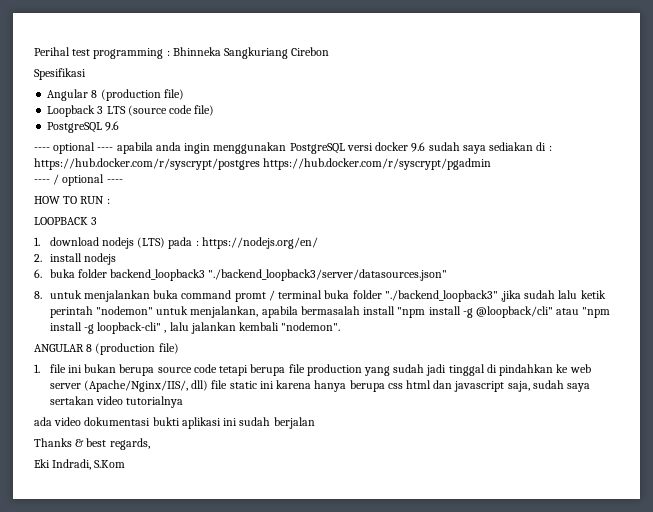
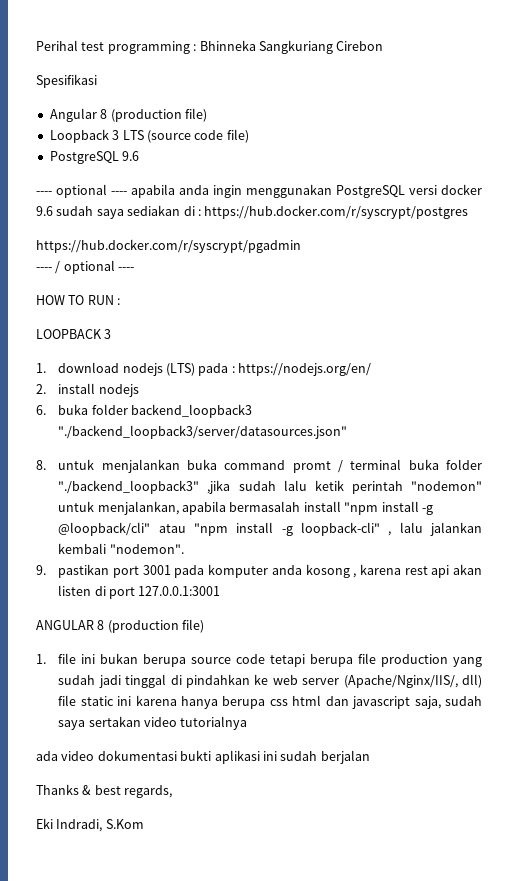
- ---- optional ---- apabila anda ingin menggunakan PostgreSQL versi docker 9.6 sudah saya sediakan di : https://hub.docker.com/r/syscrypt/postgres https://hub.docker.com/r/syscrypt/pgadmin
+ ---- optional ---- apabila anda ingin menggunakan PostgreSQL versi docker 9.6 sudah saya sediakan di : https://hub.docker.com/r/syscrypt/postgres
+ https://hub.docker.com/r/syscrypt/pgadmin
+ 9. pastikan port 3001 pada komputer anda kosong , karena rest api akan listen di port 127.0.0.1:3001

